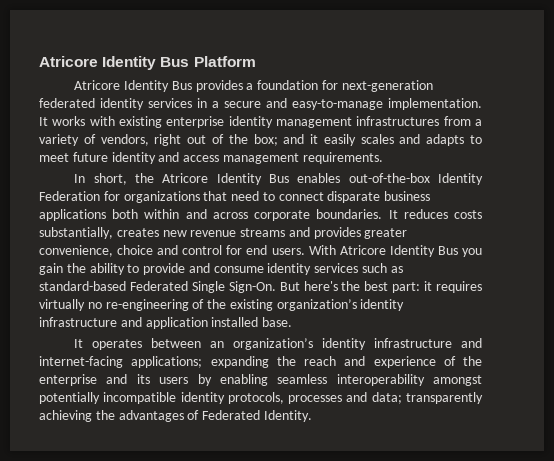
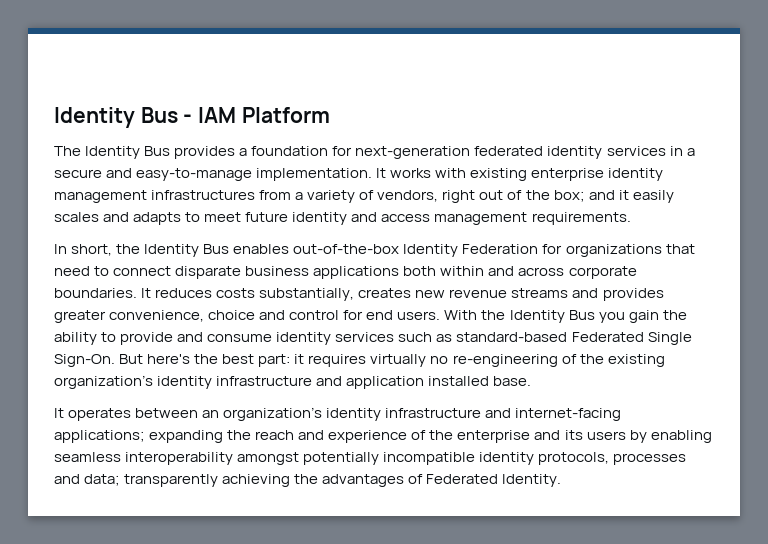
- Atricore Identity Bus Platform
+ Identity Bus - IAM Platform
- Atricore Identity Bus provides a foundation for next-generation federated identity services in a secure and easy-to-manage implementation.
+ The Identity Bus provides a foundation for next-generation federated identity services in a secure and easy-to-manage implementation.
- In short, the Atricore Identity Bus enables out-of-the-box Identity Federation for organizations that need to connect disparate business applications both within and across corporate boundaries.
+ In short, the Identity Bus enables out-of-the-box Identity Federation for organizations that need to connect disparate business applications both within and across corporate boundaries.
- With Atricore Identity Bus you gain the ability to provide and consume identity services such as standard-based Federated Single Sign-On.
+ With the Identity Bus you gain the ability to provide and consume identity services such as standard-based Federated Single Sign-On.

